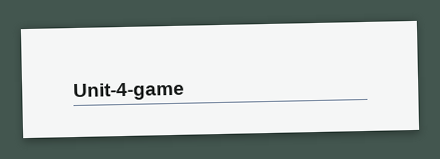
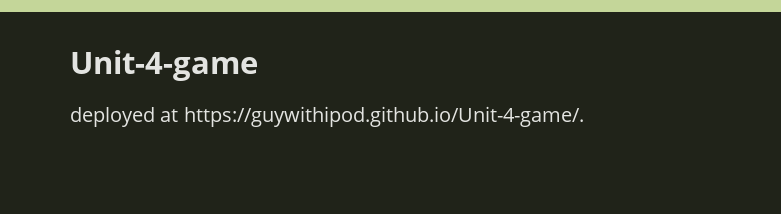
+ deployed at https://guywithipod.github.io/Unit-4-game/.

